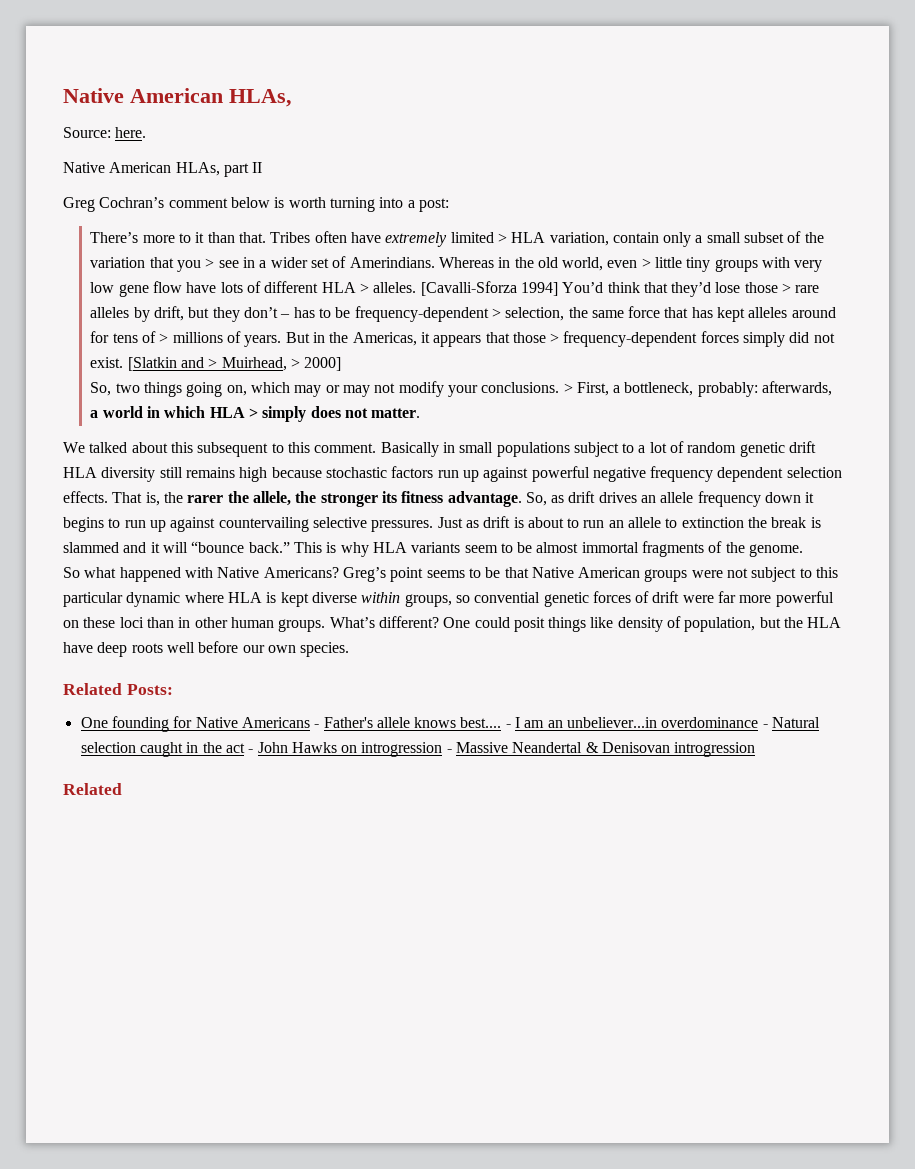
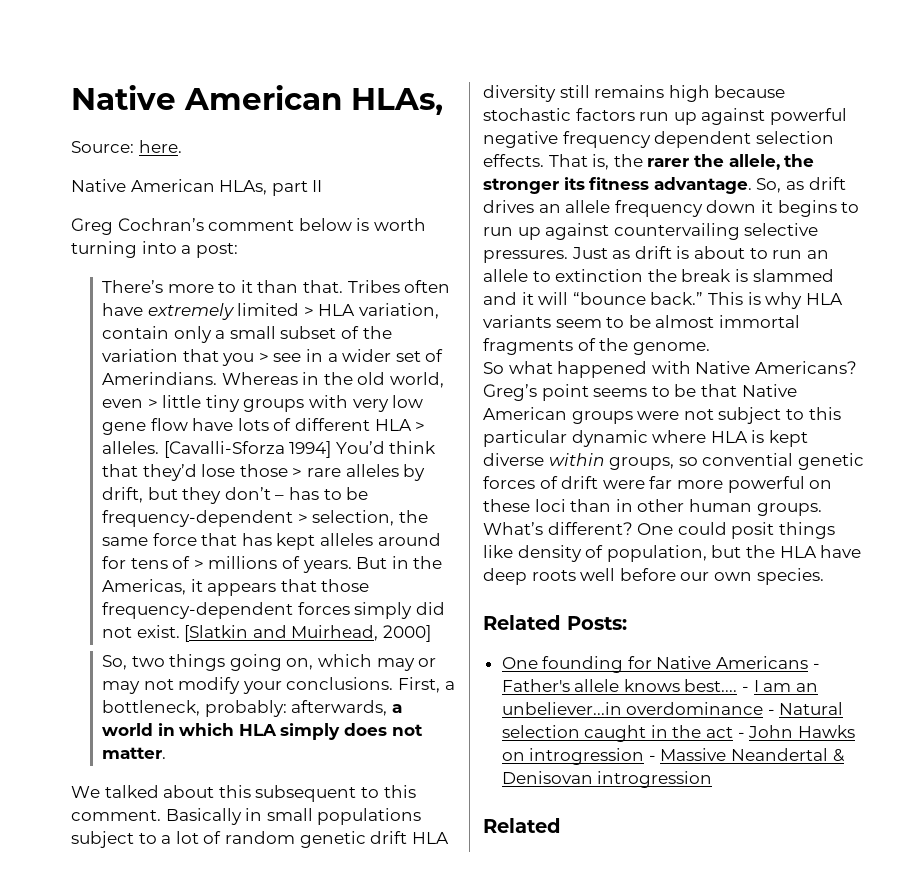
- But in the Americas, it appears that those > frequency-dependent forces simply did not exist.
+ But in the Americas, it appears that those frequency-dependent forces simply did not exist.
- [Slatkin and > Muirhead, > 2000]
+ [Slatkin and Muirhead, 2000]
- > First, a bottleneck, probably: afterwards, a world in which HLA > simply does not matter.
+ First, a bottleneck, probably: afterwards, a world in which HLA simply does not matter.

